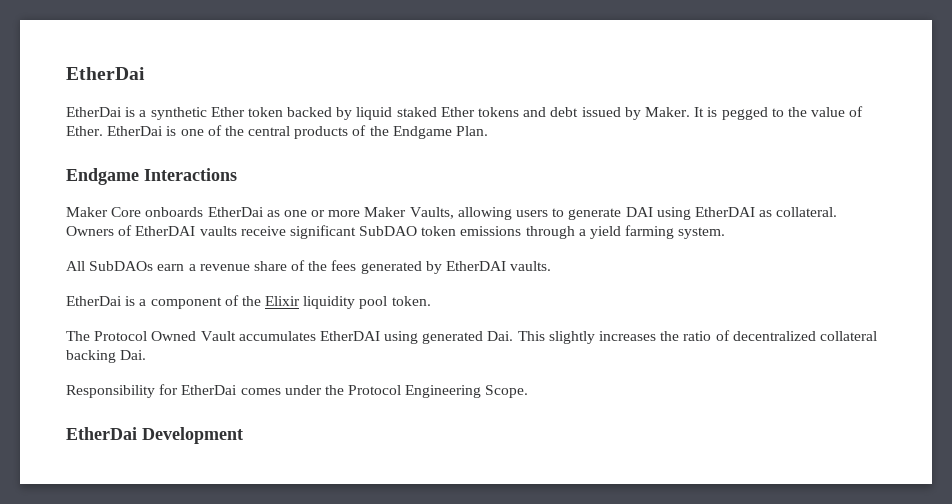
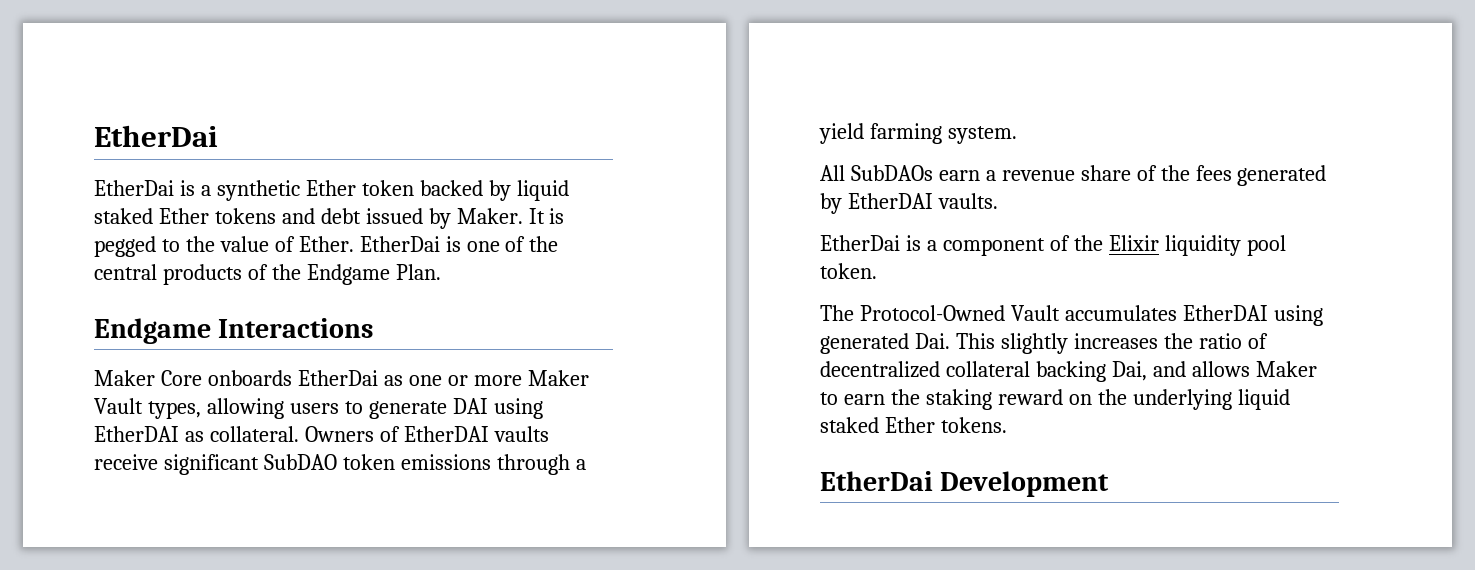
- Maker Core onboards EtherDai as one or more Maker Vaults, allowing users to generate DAI using EtherDAI as collateral.
+ Maker Core onboards EtherDai as one or more Maker Vault types, allowing users to generate DAI using EtherDAI as collateral.
- The Protocol Owned Vault accumulates EtherDAI using generated Dai. This slightly increases the ratio of decentralized collateral backing Dai.
- Responsibility for EtherDai comes under the Protocol Engineering Scope.
+ The Protocol-Owned Vault accumulates EtherDAI using generated Dai. This slightly increases the ratio of decentralized collateral backing Dai, and allows Maker to earn the staking reward on the underlying liquid staked Ether tokens.

